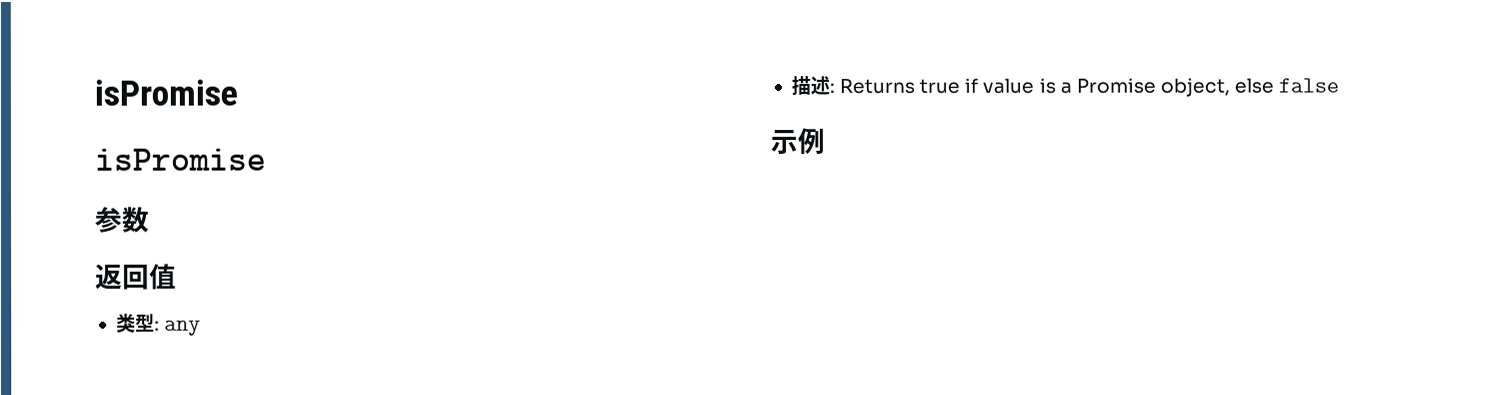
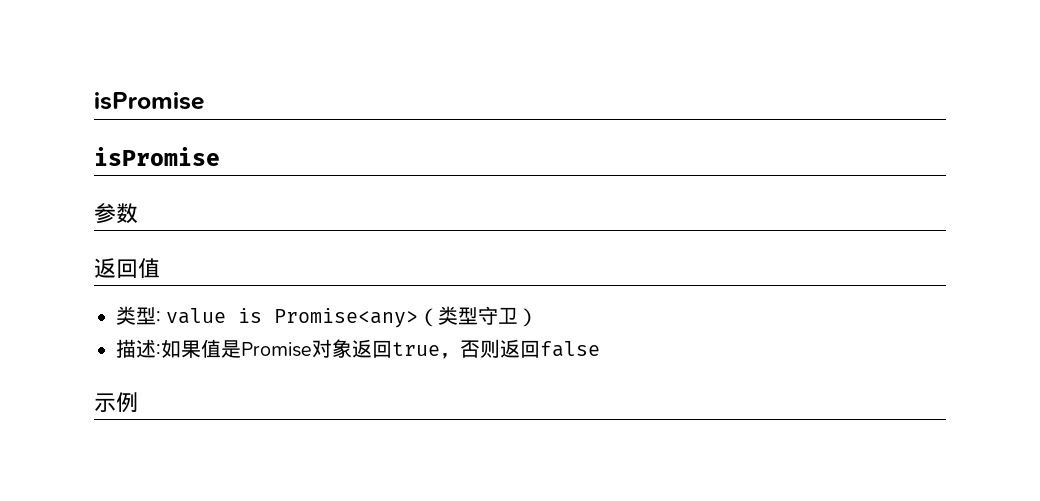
- 类型: any
- 描述: Returns true if value is a Promise object, else false
+ 类型: value is Promise<any>（类型守卫）
+ 描述:如果值是Promise对象返回true，否则返回false

